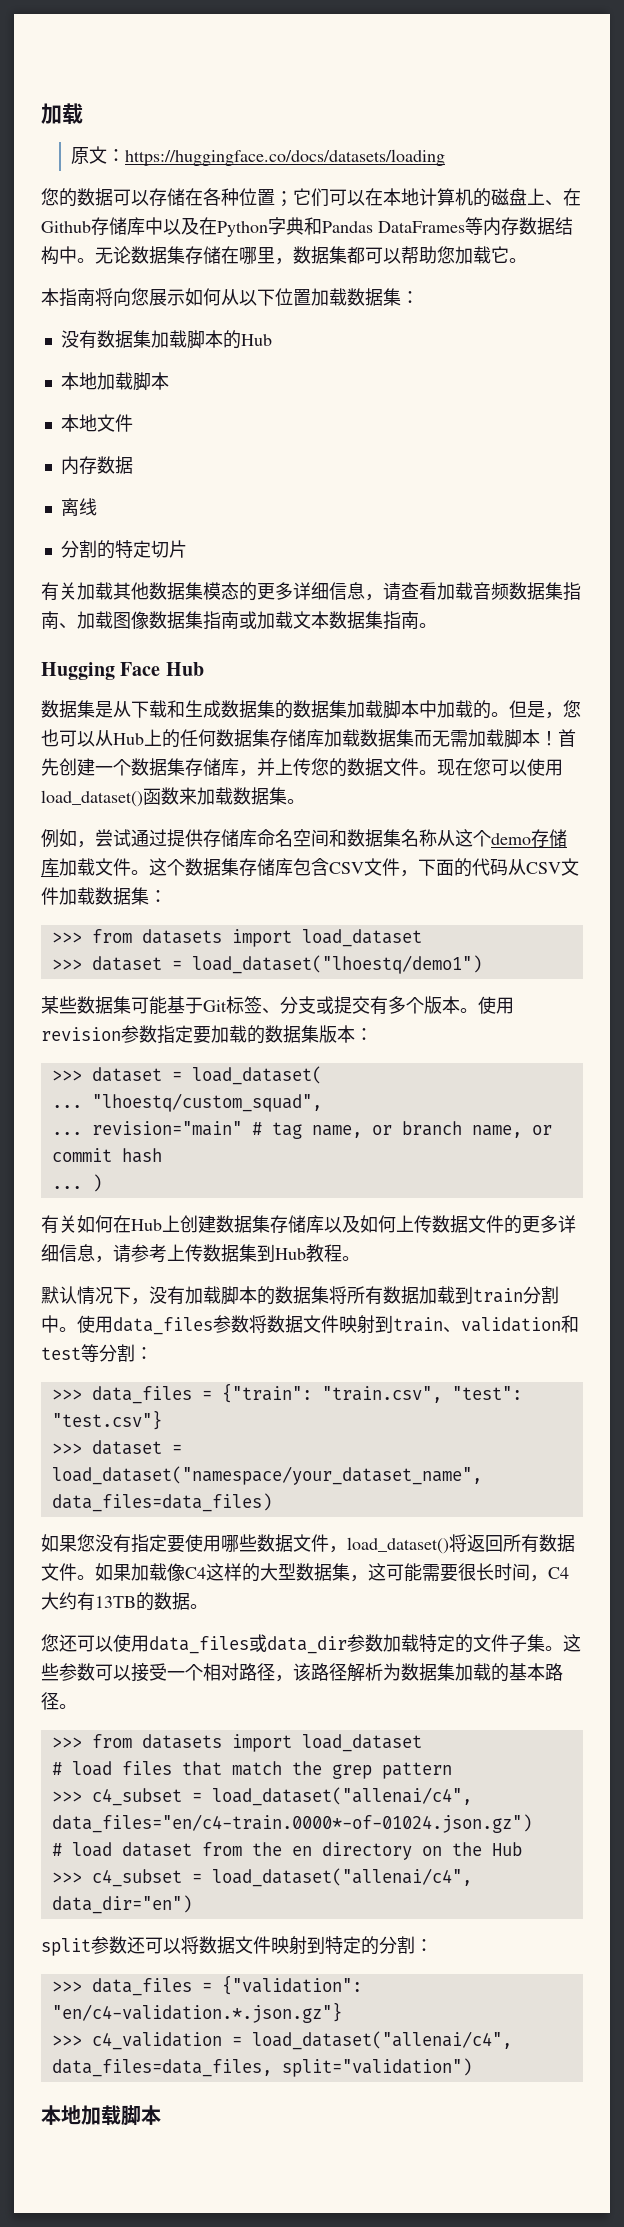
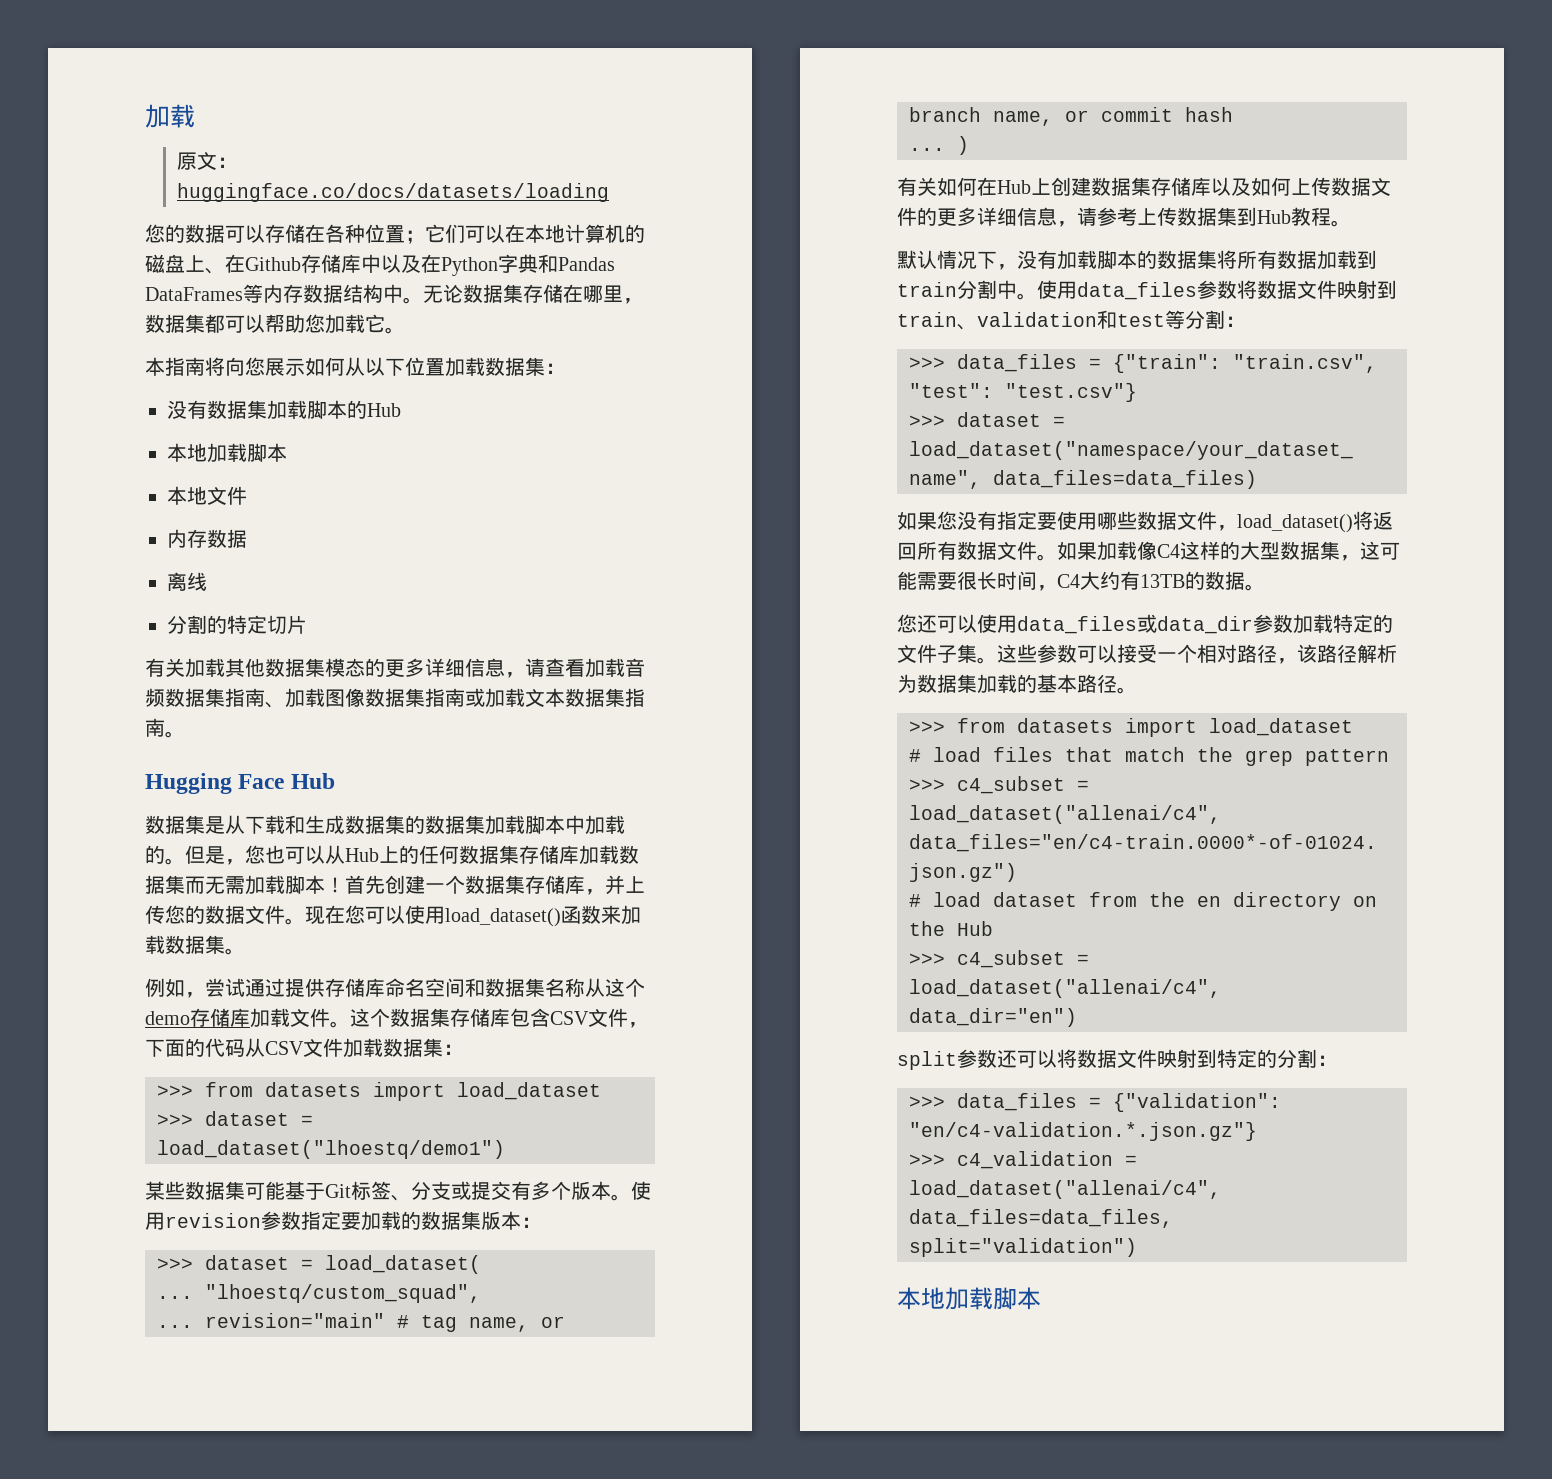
- 原文：https://huggingface.co/docs/datasets/loading
+ 原文：huggingface.co/docs/datasets/loading

